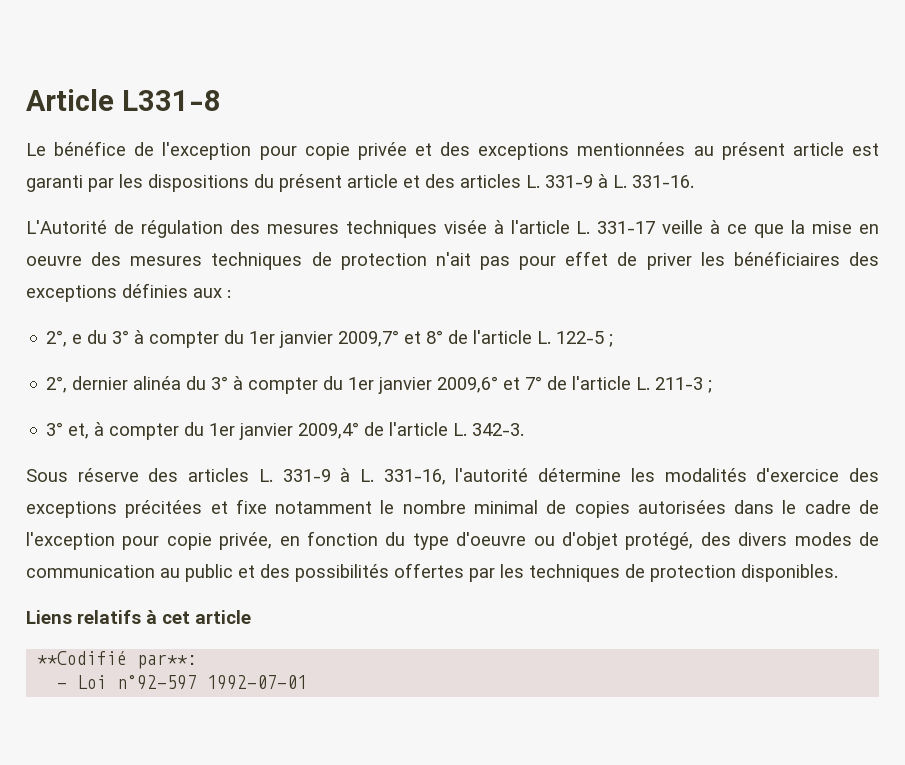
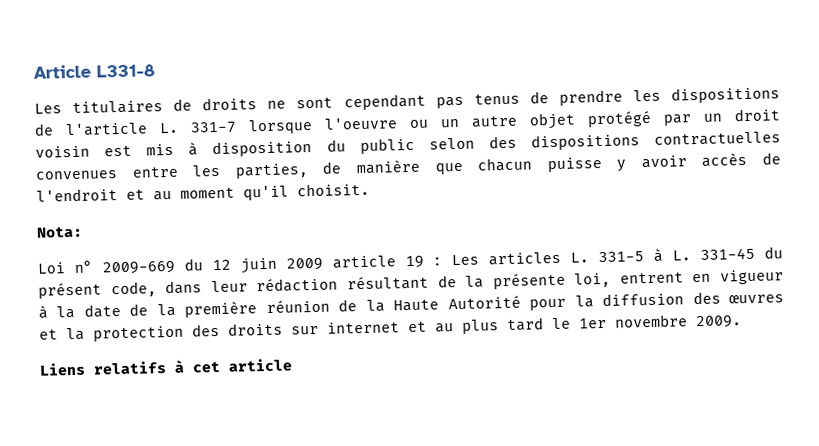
- Le bénéfice de l'exception pour copie privée et des exceptions mentionnées au présent article est garanti par les dispositions du présent article et des articles L. 331-9 à L. 331-16.
- L'Autorité de régulation des mesures techniques visée à l'article L. 331-17 veille à ce que la mise en oeuvre des mesures techniques de protection n'ait pas pour effet de priver les bénéficiaires des exceptions définies aux :
- 2°, e du 3° à compter du 1er janvier 2009,7° et 8° de l'article L. 122-5 ;
- 2°, dernier alinéa du 3° à compter du 1er janvier 2009,6° et 7° de l'article L. 211-3 ;
- 3° et, à compter du 1er janvier 2009,4° de l'article L. 342-3.
- Sous réserve des articles L. 331-9 à L. 331-16, l'autorité détermine les modalités d'exercice des exceptions précitées et fixe notamment le nombre minimal de copies autorisées dans le cadre de l'exception pour copie privée, en fonction du type d'oeuvre ou d'objet protégé, des divers modes de communication au public et des possibilités offertes par les techniques de protection disponibles.
+ Les titulaires de droits ne sont cependant pas tenus de prendre les dispositions de l'article L. 331-7 lorsque l'oeuvre ou un autre objet protégé par un droit voisin est mis à disposition du public selon des dispositions contractuelles convenues entre les parties, de manière que chacun puisse y avoir accès de l'endroit et au moment qu'il choisit.
+ Nota:
+ Loi n° 2009-669 du 12 juin 2009 article 19 : Les articles L. 331-5 à L. 331-45 du présent code, dans leur rédaction résultant de la présente loi, entrent en vigueur à la date de la première réunion de la Haute Autorité pour la diffusion des œuvres et la protection des droits sur internet et au plus tard le 1er novembre 2009.
- **Codifié par**:
- - Loi n°92-597 1992-07-01

